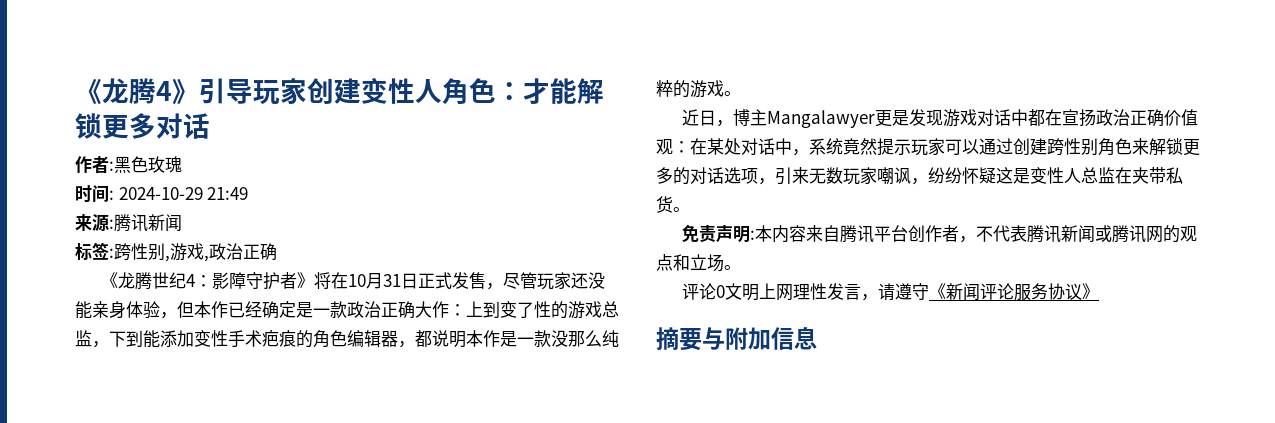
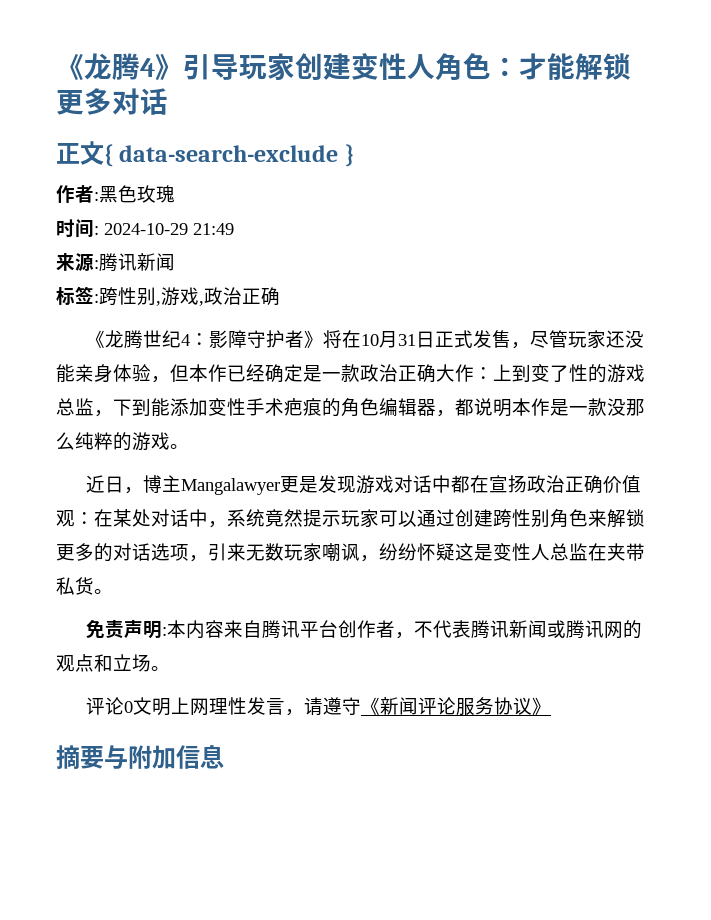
+ 正文{ data-search-exclude }

